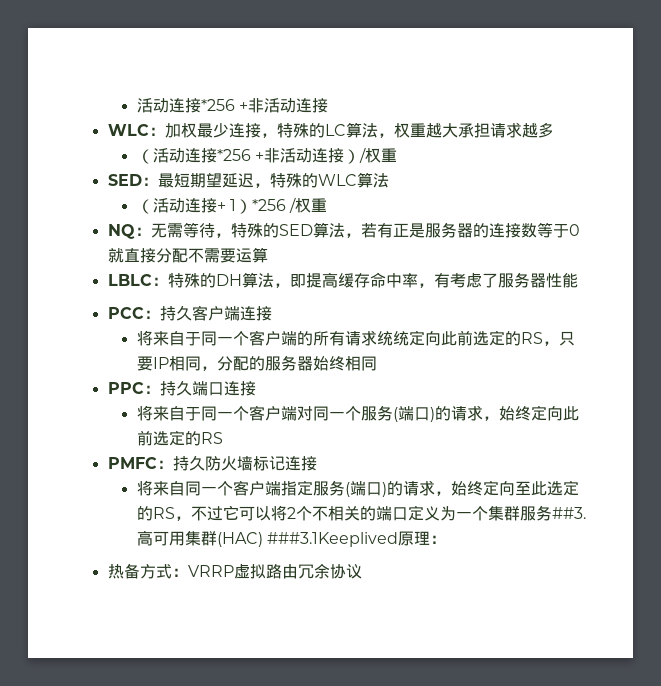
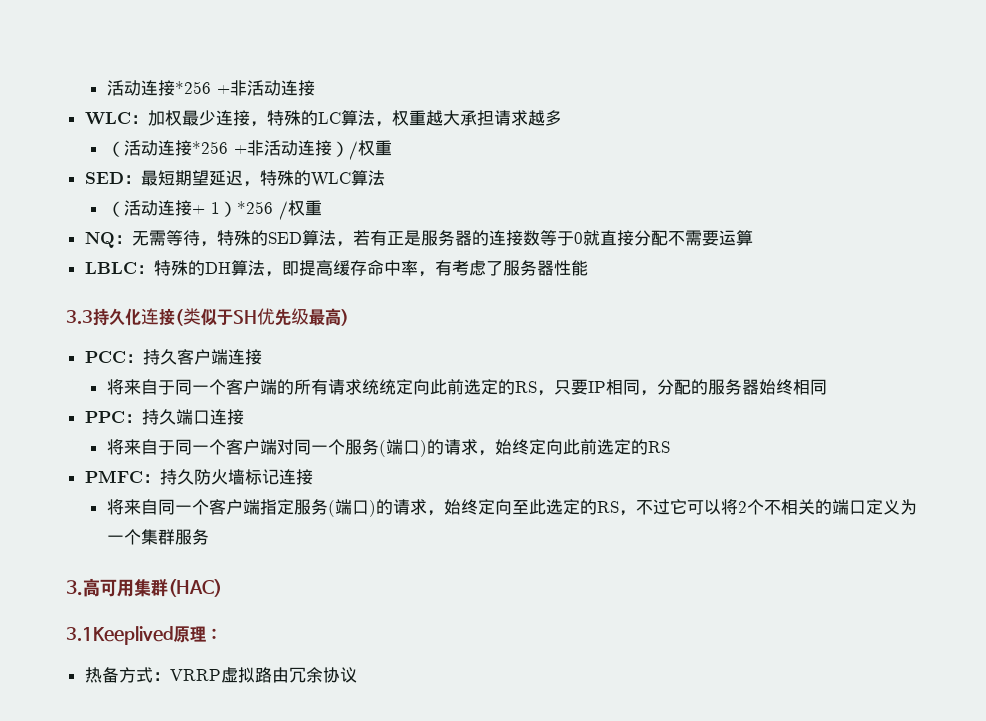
+ 3.3持久化连接(类似于SH优先级最高)
- 将来自同一个客户端指定服务(端口)的请求，始终定向至此选定的RS，不过它可以将2个不相关的端口定义为一个集群服务##3.高可用集群(HAC) ###3.1Keeplived原理：
+ 将来自同一个客户端指定服务(端口)的请求，始终定向至此选定的RS，不过它可以将2个不相关的端口定义为一个集群服务
+ 3.高可用集群(HAC)
+ 3.1Keeplived原理：

